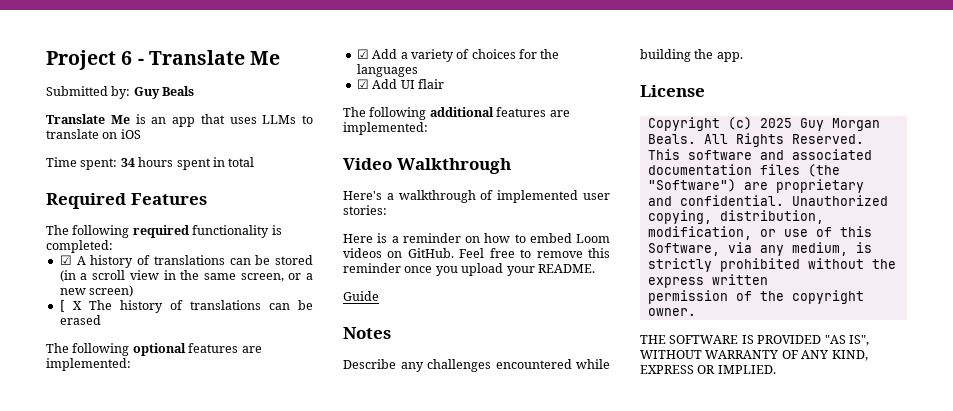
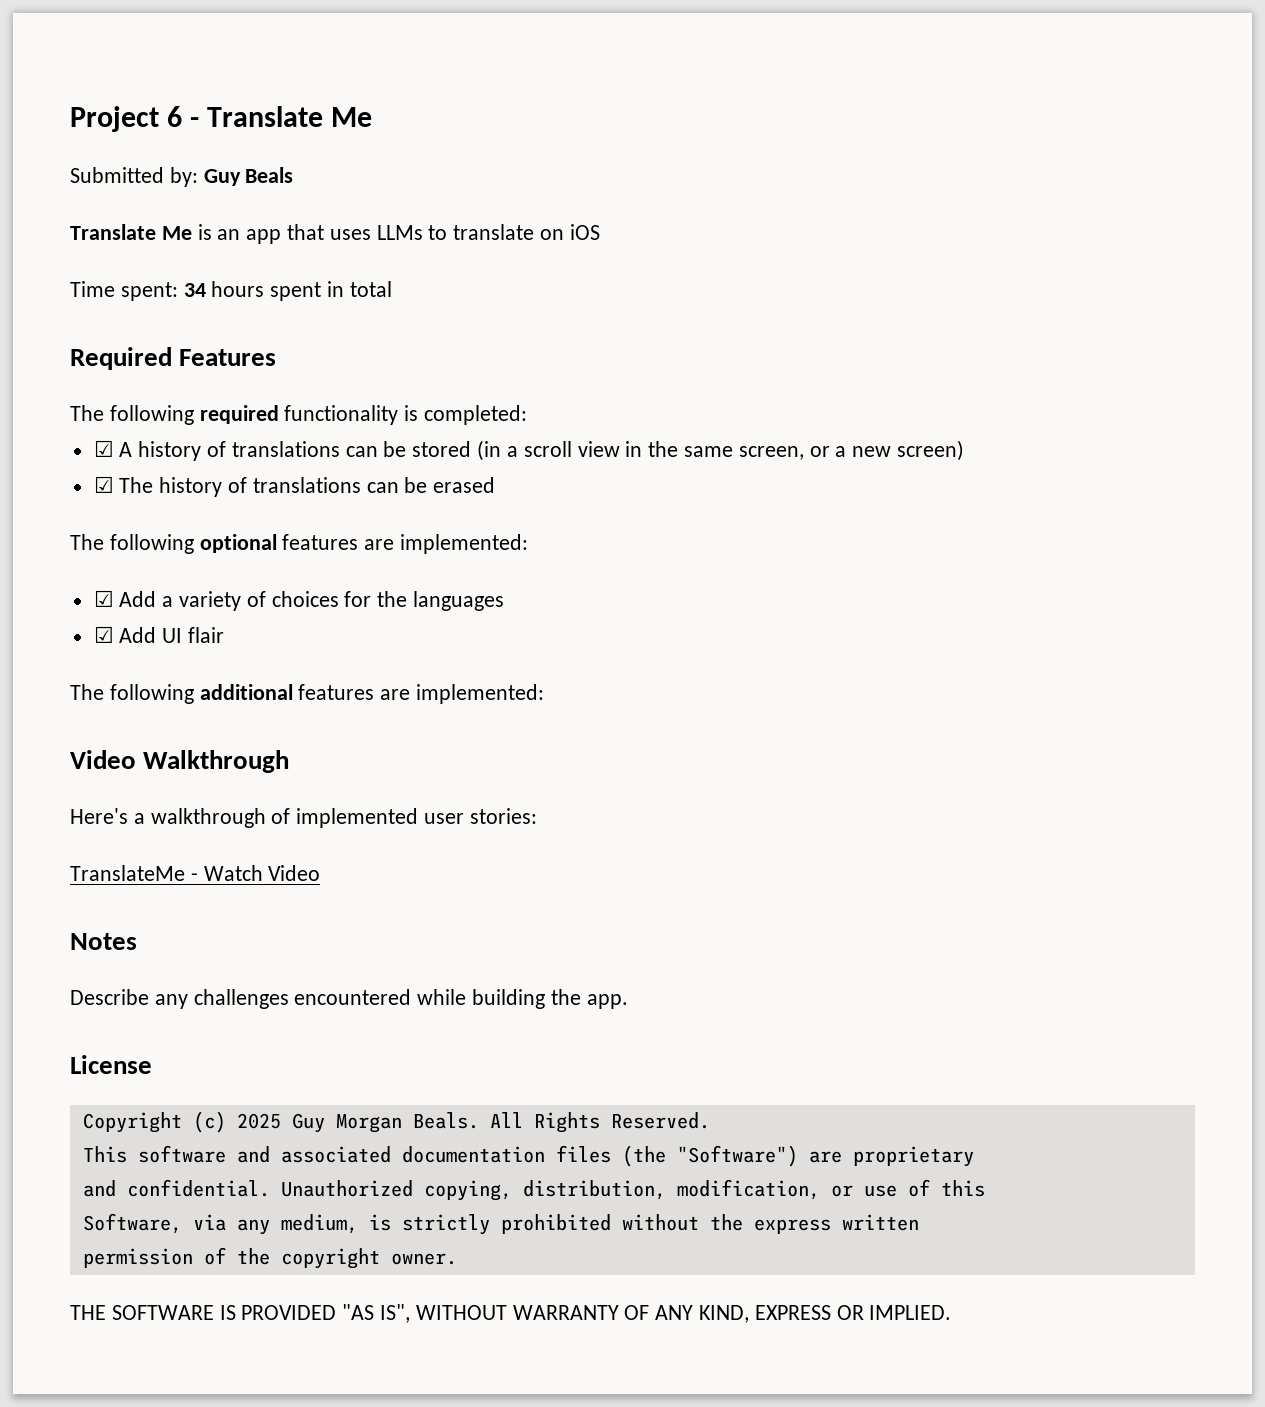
- [ X The history of translations can be erased
+ ☑ The history of translations can be erased
- Here is a reminder on how to embed Loom videos on GitHub. Feel free to remove this reminder once you upload your README.
- Guide
+ TranslateMe - Watch Video

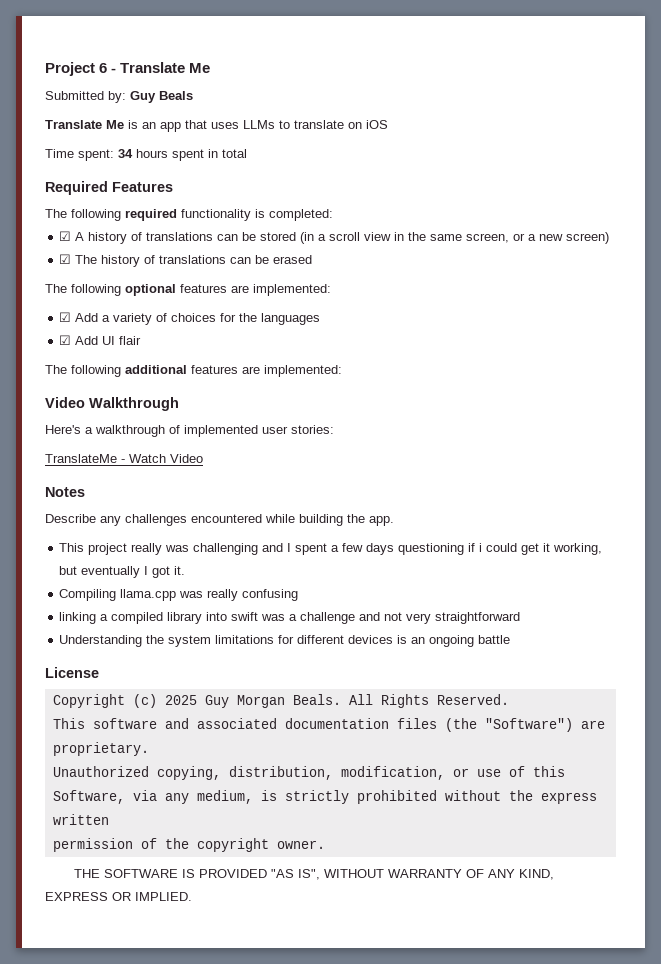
+ This project really was challenging and I spent a few days questioning if i could get it working, but eventually I got it.
+ Compiling llama.cpp was really confusing
+ linking a compiled library into swift was a challenge and not very straightforward
+ Understanding the system limitations for different devices is an ongoing battle
- This software and associated documentation files (the "Software") are proprietary
- and confidential. Unauthorized copying, distribution, modification, or use of this
+ This software and associated documentation files (the "Software") are proprietary.
+ Unauthorized copying, distribution, modification, or use of this

